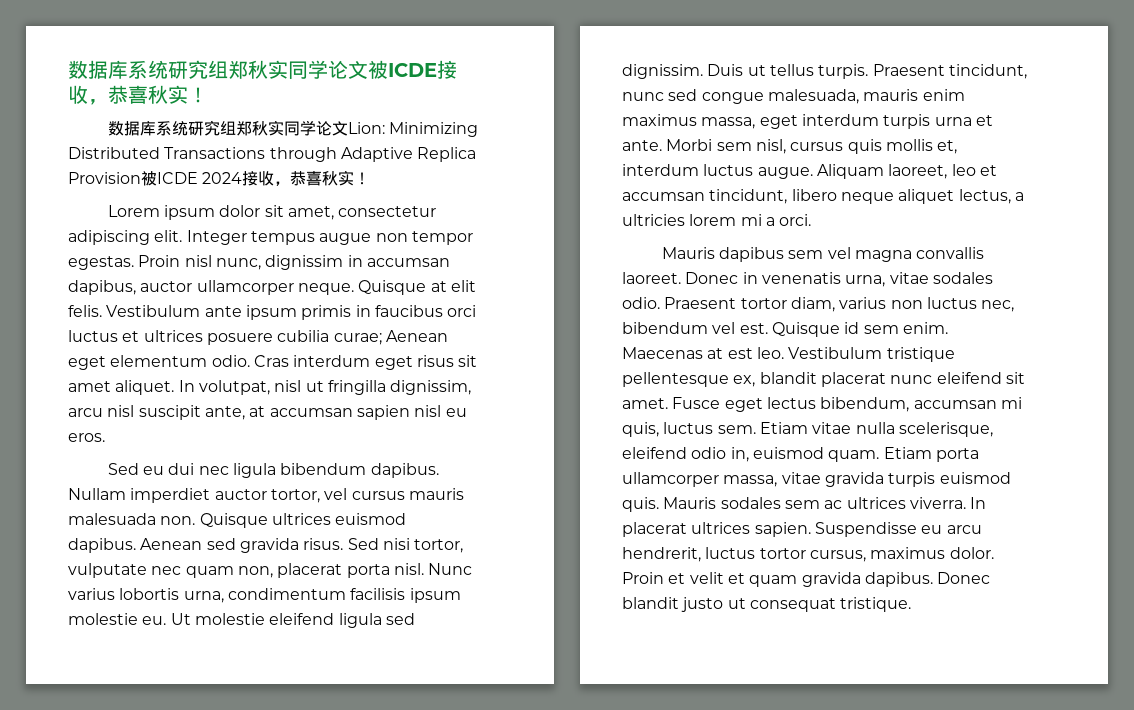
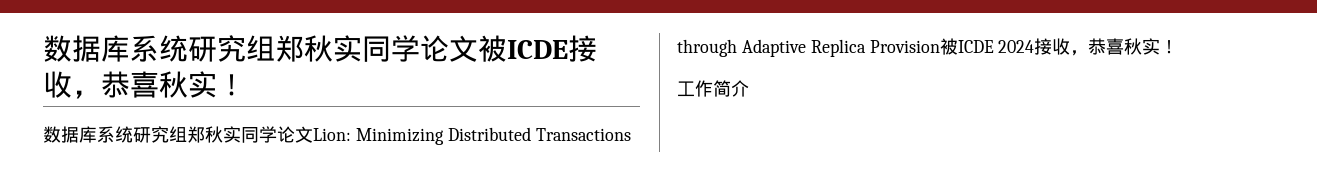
- Lorem ipsum dolor sit amet, consectetur adipiscing elit. Integer tempus augue non tempor egestas. Proin nisl nunc, dignissim in accumsan dapibus, auctor ullamcorper neque. Quisque at elit felis. Vestibulum ante ipsum primis in faucibus orci luctus et ultrices posuere cubilia curae; Aenean eget elementum odio. Cras interdum eget risus sit amet aliquet. In volutpat, nisl ut fringilla dignissim, arcu nisl suscipit ante, at accumsan sapien nisl eu eros.
- Sed eu dui nec ligula bibendum dapibus. Nullam imperdiet auctor tortor, vel cursus mauris malesuada non. Quisque ultrices euismod dapibus. Aenean sed gravida risus. Sed nisi tortor, vulputate nec quam non, placerat porta nisl. Nunc varius lobortis urna, condimentum facilisis ipsum molestie eu. Ut molestie eleifend ligula sed dignissim. Duis ut tellus turpis. Praesent tincidunt, nunc sed congue malesuada, mauris enim maximus massa, eget interdum turpis urna et ante. Morbi sem nisl, cursus quis mollis et, interdum luctus augue. Aliquam laoreet, leo et accumsan tincidunt, libero neque aliquet lectus, a ultricies lorem mi a orci.
- Mauris dapibus sem vel magna convallis laoreet. Donec in venenatis urna, vitae sodales odio. Praesent tortor diam, varius non luctus nec, bibendum vel est. Quisque id sem enim. Maecenas at est leo. Vestibulum tristique pellentesque ex, blandit placerat nunc eleifend sit amet. Fusce eget lectus bibendum, accumsan mi quis, luctus sem. Etiam vitae nulla scelerisque, eleifend odio in, euismod quam. Etiam porta ullamcorper massa, vitae gravida turpis euismod quis. Mauris sodales sem ac ultrices viverra. In placerat ultrices sapien. Suspendisse eu arcu hendrerit, luctus tortor cursus, maximus dolor. Proin et velit et quam gravida dapibus. Donec blandit justo ut consequat tristique.
+ 工作简介

